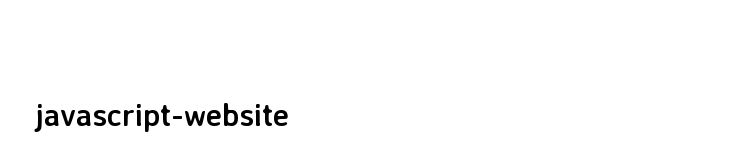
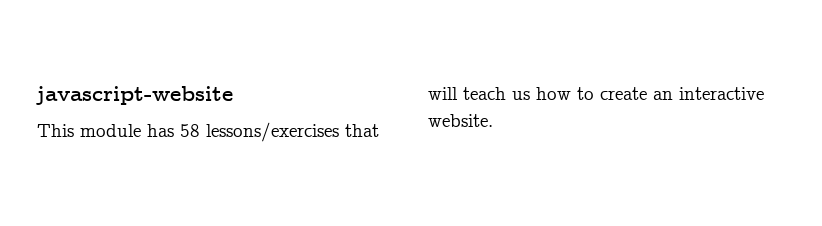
+ This module has 58 lessons/exercises that will teach us how to create an interactive website.

